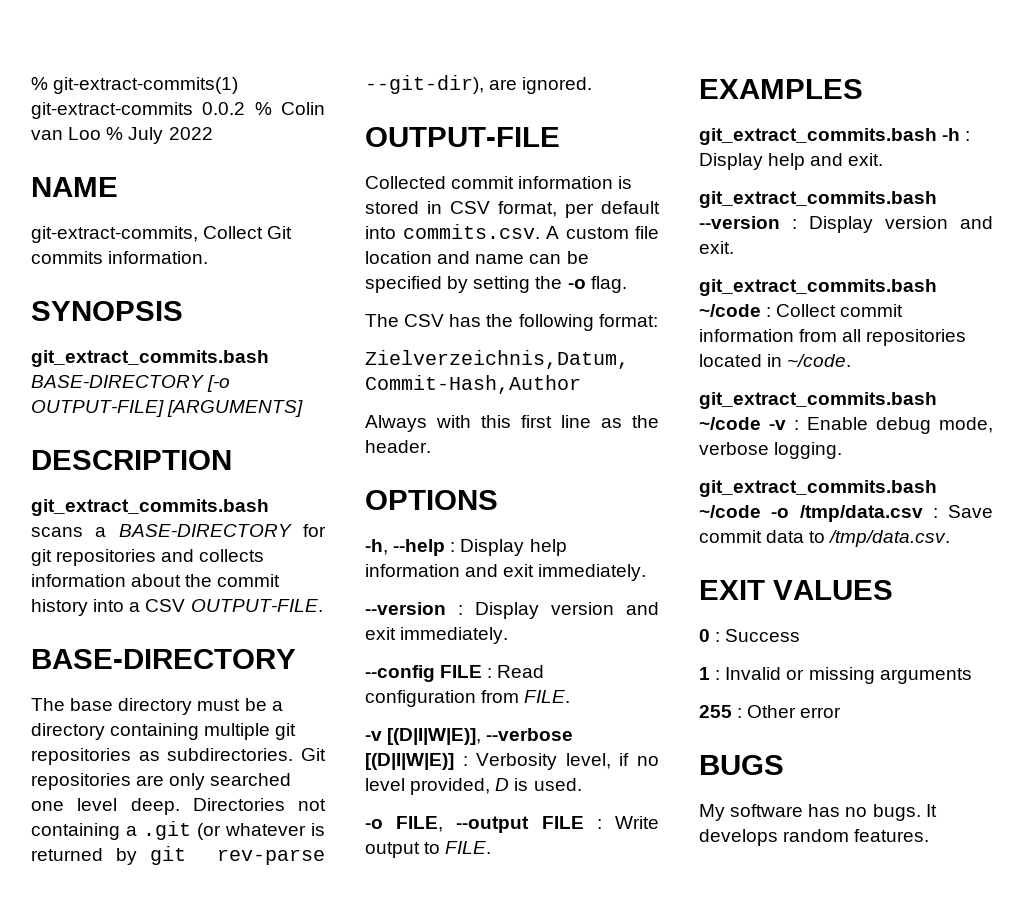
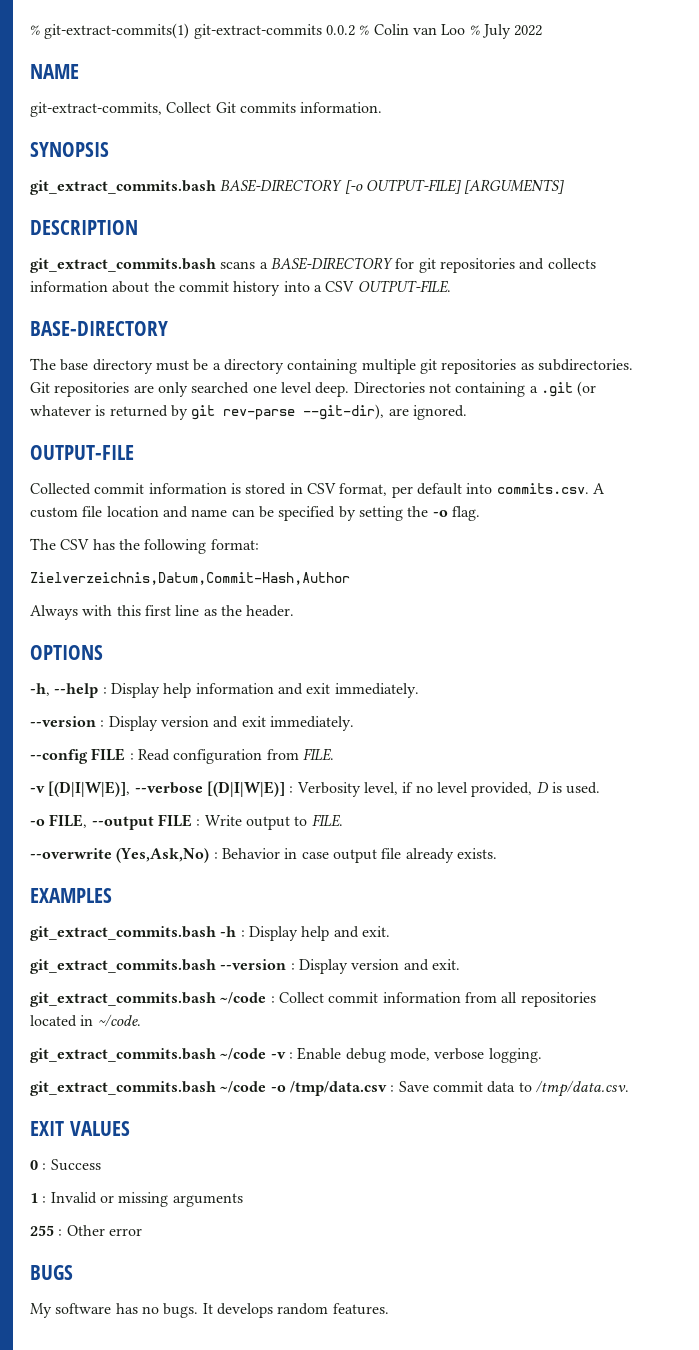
+ --overwrite (Yes,Ask,No) : Behavior in case output file already exists.

